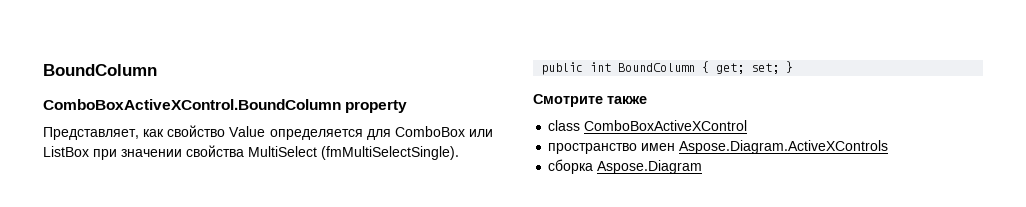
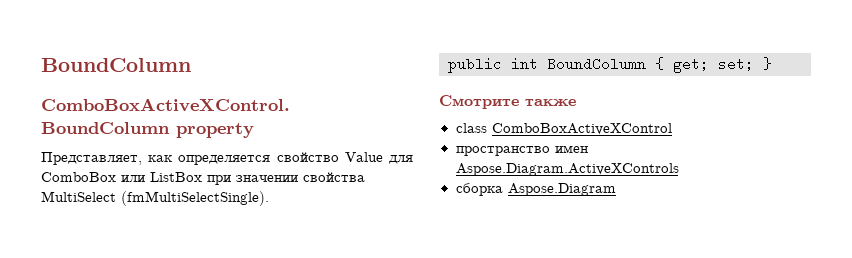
- Представляет, как свойство Value определяется для ComboBox или ListBox при значении свойства MultiSelect (fmMultiSelectSingle).
+ Представляет, как определяется свойство Value для ComboBox или ListBox при значении свойства MultiSelect (fmMultiSelectSingle).

